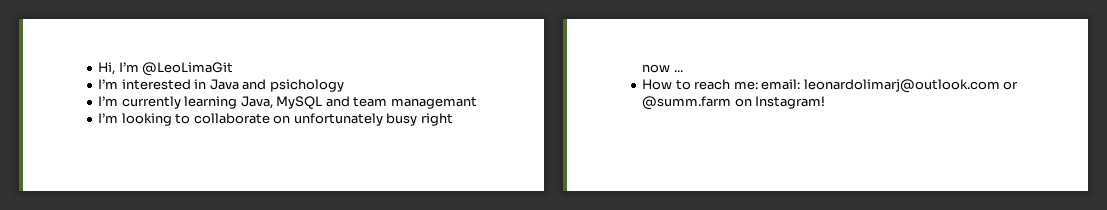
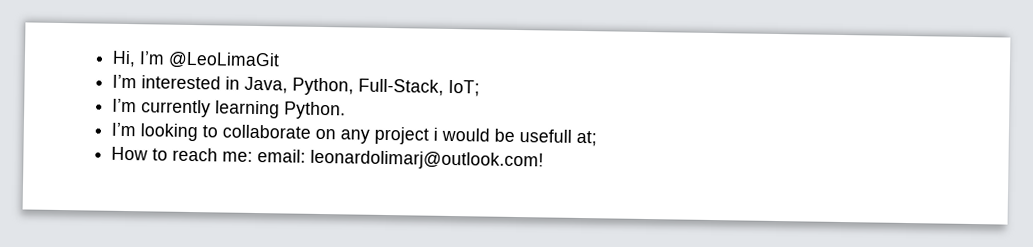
- I’m interested in Java and psichology
+ I’m interested in Java, Python, Full-Stack, IoT;
- I’m currently learning Java, MySQL and team managemant
+ I’m currently learning Python.
- I’m looking to collaborate on unfortunately busy right now ...
+ I’m looking to collaborate on any project i would be usefull at;
- How to reach me: email: leonardolimarj@outlook.com or @summ.farm on Instagram!
+ How to reach me: email: leonardolimarj@outlook.com!

